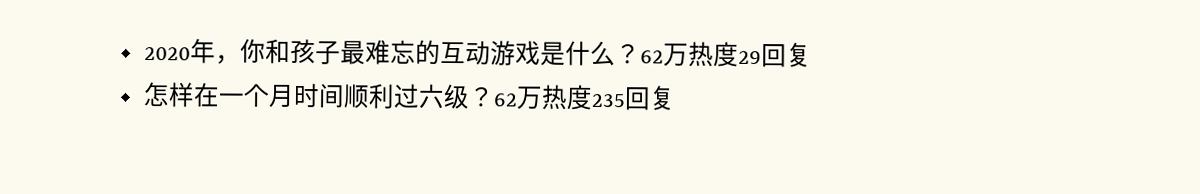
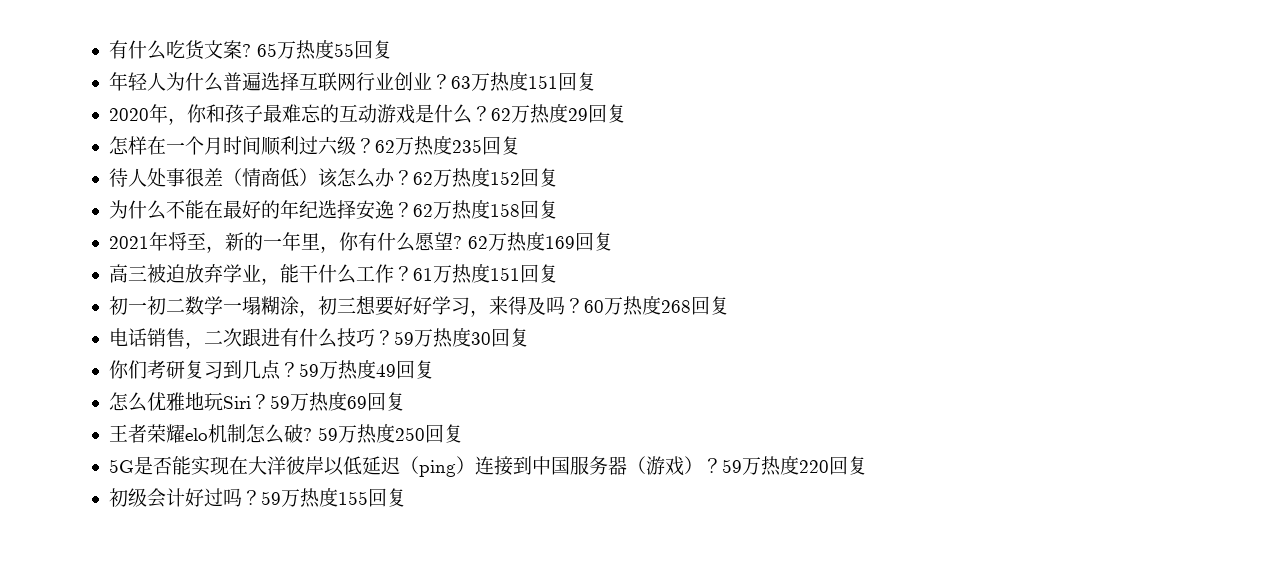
+ 有什么吃货文案? 65万热度55回复
+ 年轻人为什么普遍选择互联网行业创业？63万热度151回复
+ 待人处事很差（情商低）该怎么办？62万热度152回复
+ 为什么不能在最好的年纪选择安逸？62万热度158回复
+ 2021年将至，新的一年里，你有什么愿望? 62万热度169回复
+ 高三被迫放弃学业，能干什么工作？61万热度151回复
+ 初一初二数学一塌糊涂，初三想要好好学习，来得及吗？60万热度268回复
+ 电话销售，二次跟进有什么技巧？59万热度30回复
+ 你们考研复习到几点？59万热度49回复
+ 怎么优雅地玩Siri？59万热度69回复
+ 王者荣耀elo机制怎么破? 59万热度250回复
+ 5G是否能实现在大洋彼岸以低延迟（ping）连接到中国服务器（游戏）？59万热度220回复
+ 初级会计好过吗？59万热度155回复

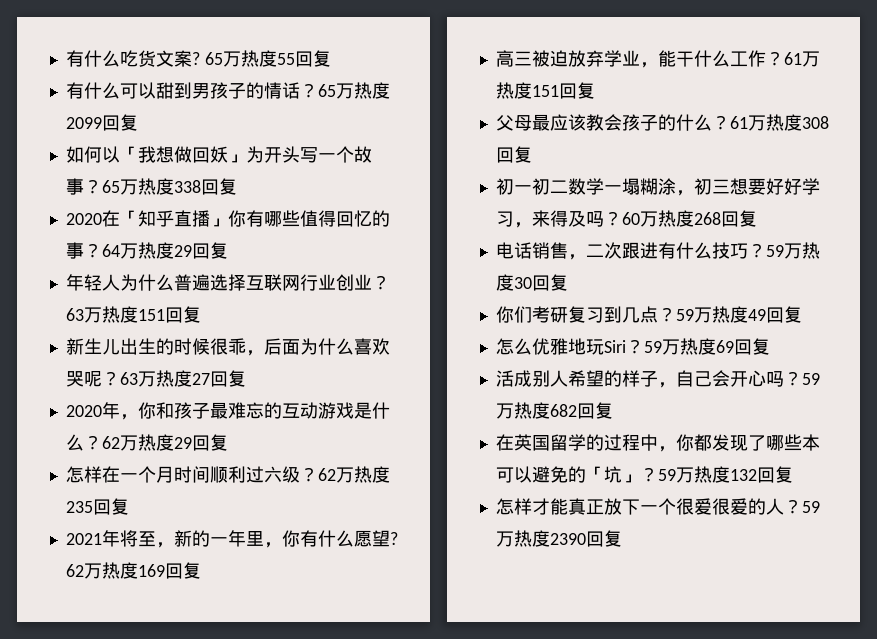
+ 有什么可以甜到男孩子的情话？65万热度2099回复
+ 如何以「我想做回妖」为开头写一个故事？65万热度338回复
+ 2020在「知乎直播」你有哪些值得回忆的事？64万热度29回复
+ 新生儿出生的时候很乖，后面为什么喜欢哭呢？63万热度27回复
- 待人处事很差（情商低）该怎么办？62万热度152回复
- 为什么不能在最好的年纪选择安逸？62万热度158回复
+ 父母最应该教会孩子的什么？61万热度308回复
- 王者荣耀elo机制怎么破? 59万热度250回复
- 5G是否能实现在大洋彼岸以低延迟（ping）连接到中国服务器（游戏）？59万热度220回复
- 初级会计好过吗？
+ 活成别人希望的样子，自己会开心吗？
- 59万热度155回复
+ 59万热度682回复
+ 在英国留学的过程中，你都发现了哪些本可以避免的「坑」？59万热度132回复
+ 怎样才能真正放下一个很爱很爱的人？59万热度2390回复

